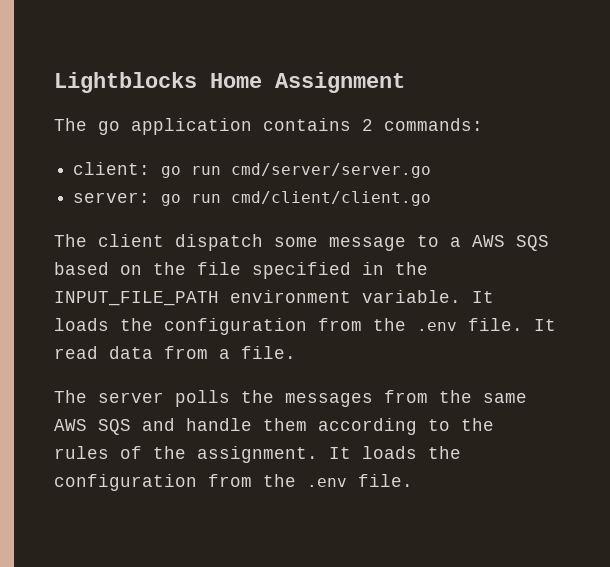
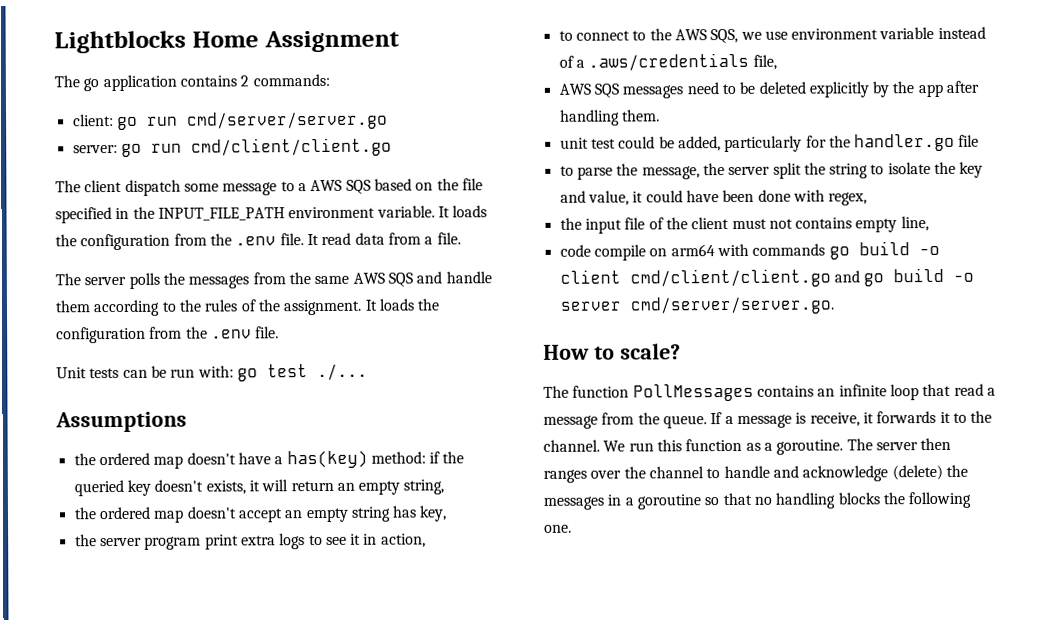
+ Unit tests can be run with: go test ./...
+ Assumptions
+ the ordered map doesn't have a has(key) method: if the queried key doesn't exists, it will return an empty string,
+ the ordered map doesn't accept an empty string has key,
+ the server program print extra logs to see it in action,
+ to connect to the AWS SQS, we use environment variable instead of a .aws/credentials file,
+ AWS SQS messages need to be deleted explicitly by the app after handling them.
+ unit test could be added, particularly for the handler.go file
+ to parse the message, the server split the string to isolate the key and value, it could have been done with regex,
+ the input file of the client must not contains empty line,
+ code compile on arm64 with commands go build -o client cmd/client/client.go and go build -o server cmd/server/server.go.
+ How to scale?
+ The function PollMessages contains an infinite loop that read a message from the queue. If a message is receive, it forwards it to the channel. We run this function as a goroutine. The server then ranges over the channel to handle and acknowledge (delete) the messages in a goroutine so that no handling blocks the following one.

